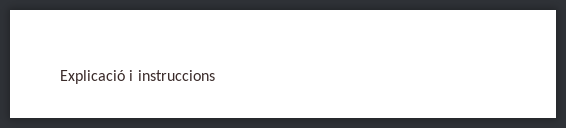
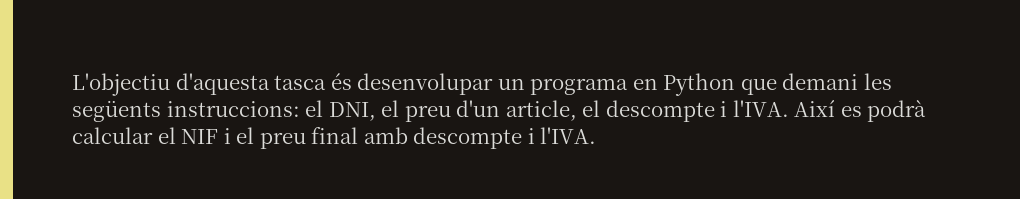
- Explicació i instruccions
+ L'objectiu d'aquesta tasca és desenvolupar un programa en Python que demani les següents instruccions: el DNI, el preu d'un article, el descompte i l'IVA. Així es podrà calcular el NIF i el preu final amb descompte i l'IVA.

